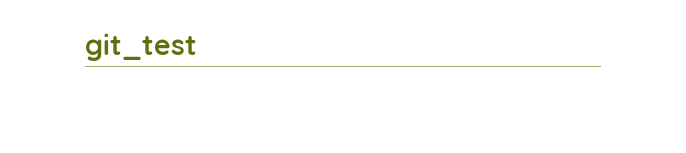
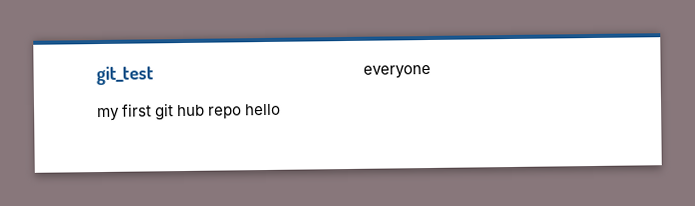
+ my first git hub repo hello everyone

